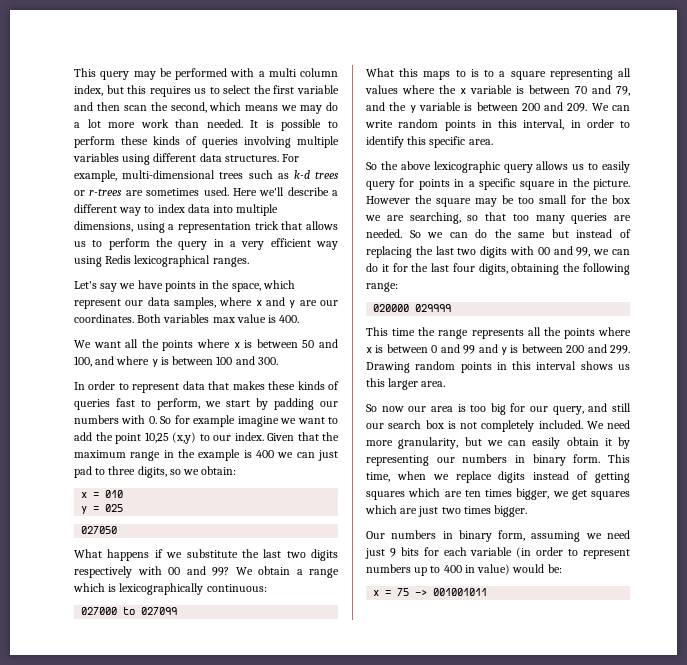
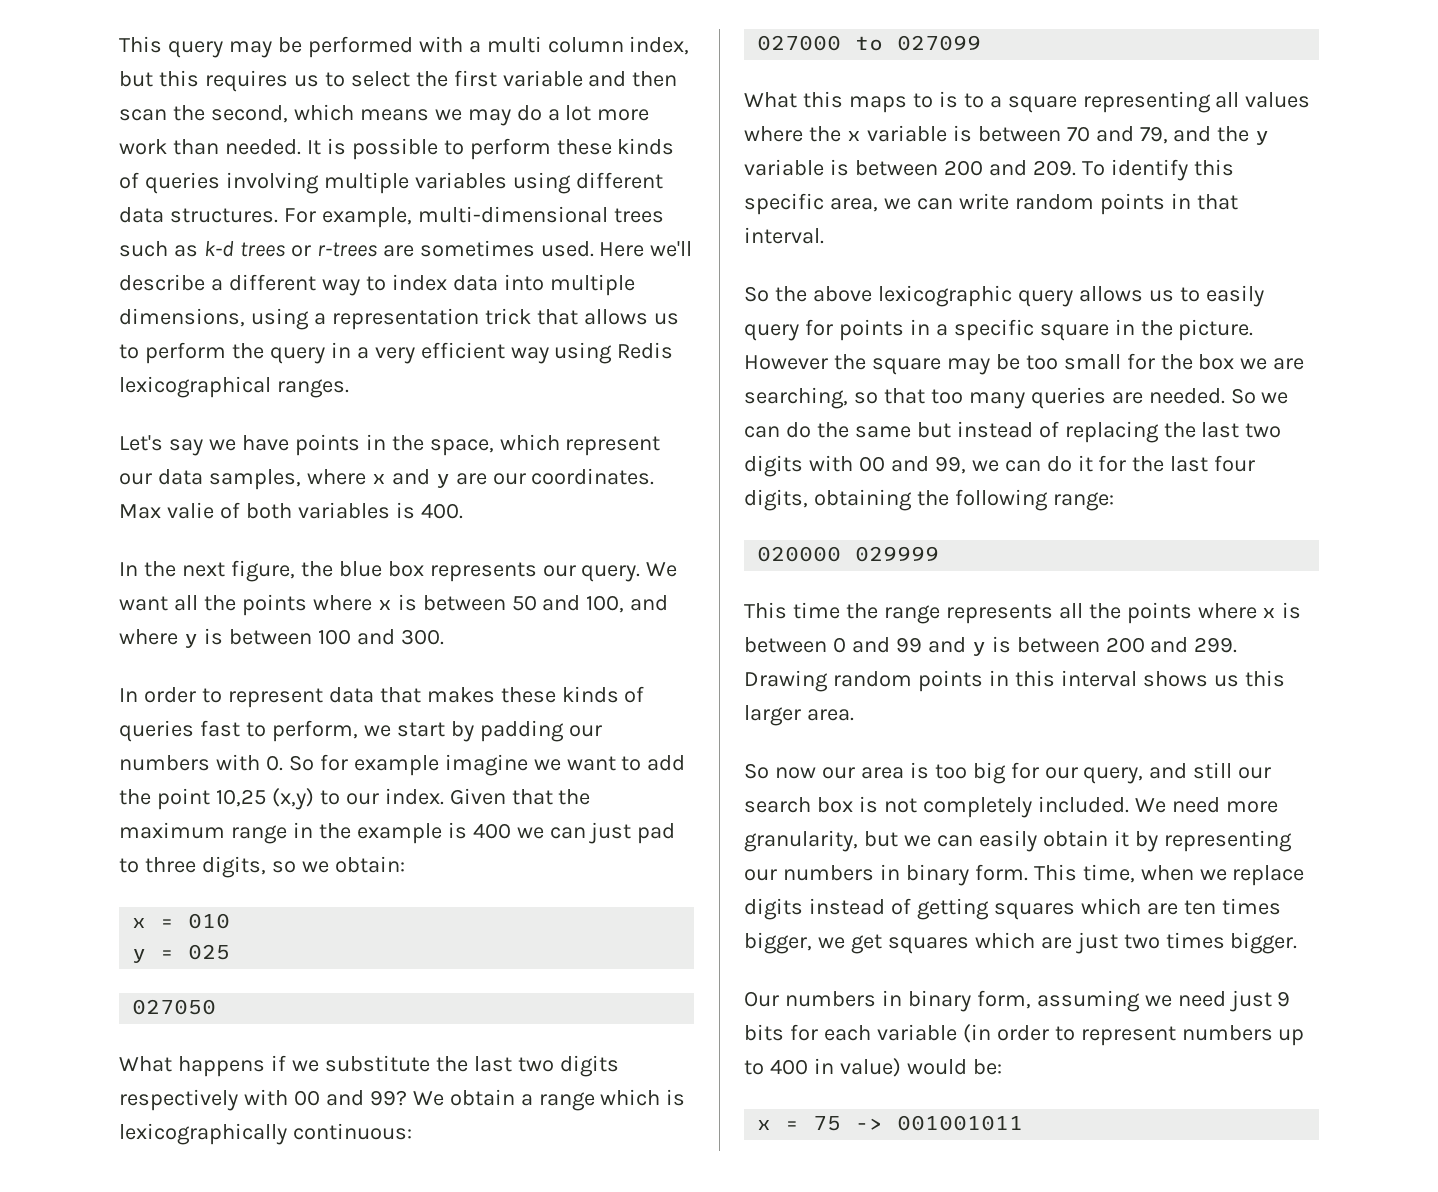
- Both variables max value is 400.
- We want all the points where x is between 50 and 100, and where y is between 100 and 300.
+ Max valie of both variables is 400.
+ In the next figure, the blue box represents our query. We want all the points where x is between 50 and 100, and where y is between 100 and 300.
- What this maps to is to a square representing all values where the x variable is between 70 and 79, and the y variable is between 200 and 209. We can write random points in this interval, in order to identify this specific area.
+ What this maps to is to a square representing all values where the x variable is between 70 and 79, and the y variable is between 200 and 209. To identify this specific area, we can write random points in that interval.

